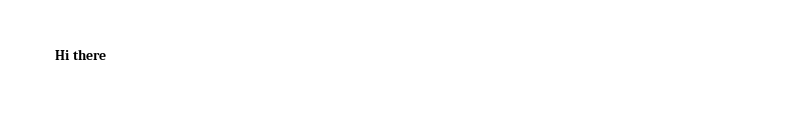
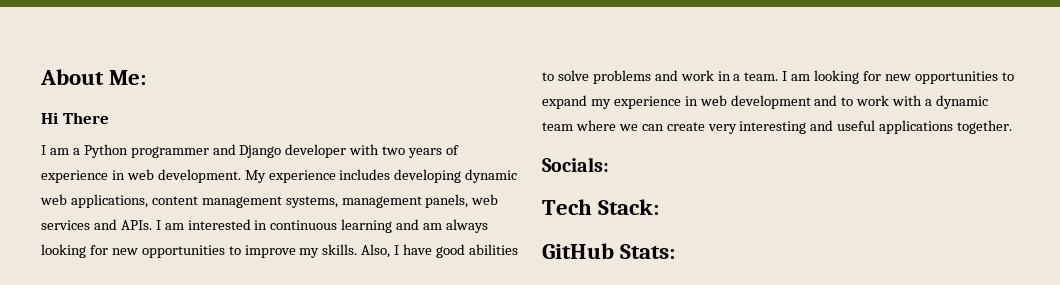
- Hi there
+ About Me:
+ Hi There
+ I am a Python programmer and Django developer with two years of experience in web development. My experience includes developing dynamic web applications, content management systems, management panels, web services and APIs. I am interested in continuous learning and am always looking for new opportunities to improve my skills. Also, I have good abilities to solve problems and work in a team. I am looking for new opportunities to expand my experience in web development and to work with a dynamic team where we can create very interesting and useful applications together.
+ Socials:
+ Tech Stack:
+ GitHub Stats:

